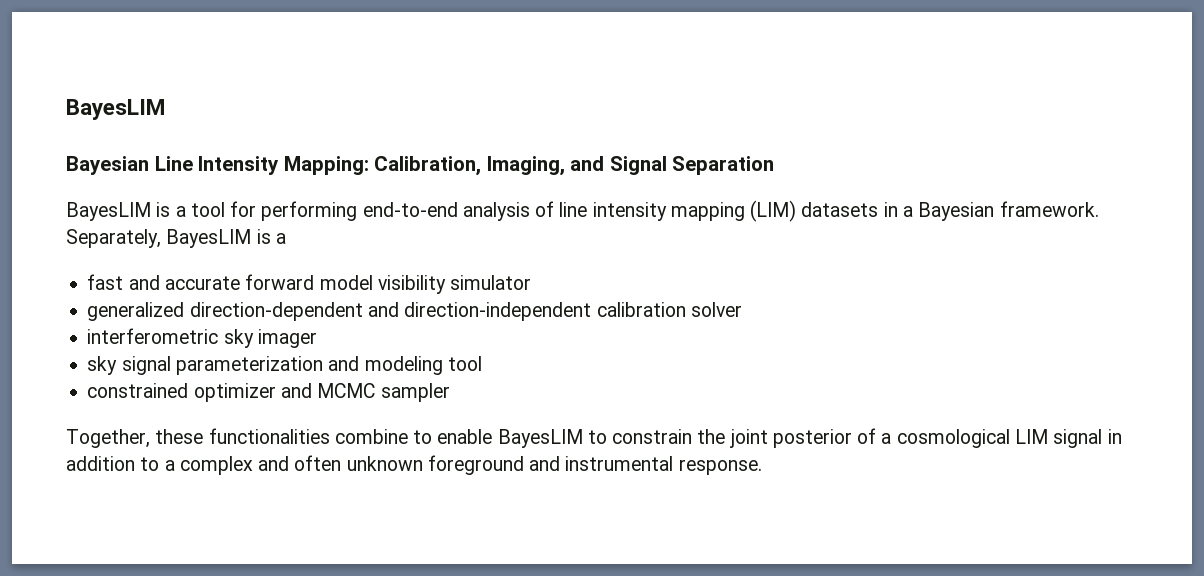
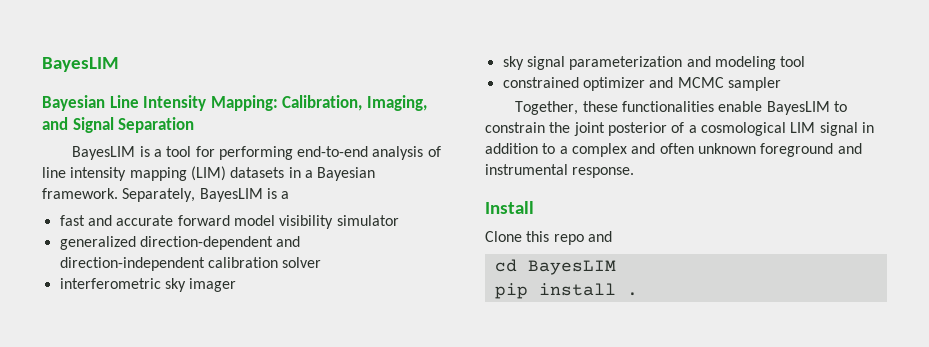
- Together, these functionalities combine to enable BayesLIM to constrain the joint posterior of a cosmological LIM signal in addition to a complex and often unknown foreground and instrumental response.
+ Together, these functionalities enable BayesLIM to constrain the joint posterior of a cosmological LIM signal in addition to a complex and often unknown foreground and instrumental response.
+ Install
+ Clone this repo and
+ cd BayesLIM
+ pip install .

